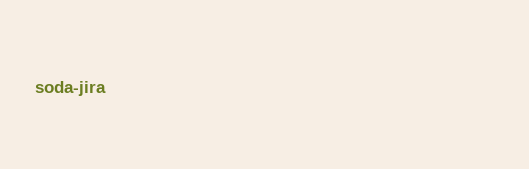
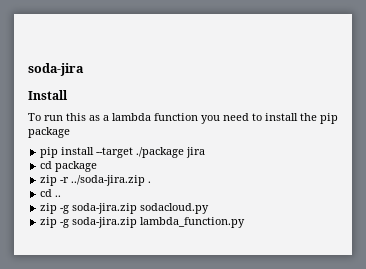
+ Install
+ To run this as a lambda function you need to install the pip package
+ pip install --target ./package jira
+ cd package
+ zip -r ../soda-jira.zip .
+ cd ..
+ zip -g soda-jira.zip sodacloud.py
+ zip -g soda-jira.zip lambda_function.py

